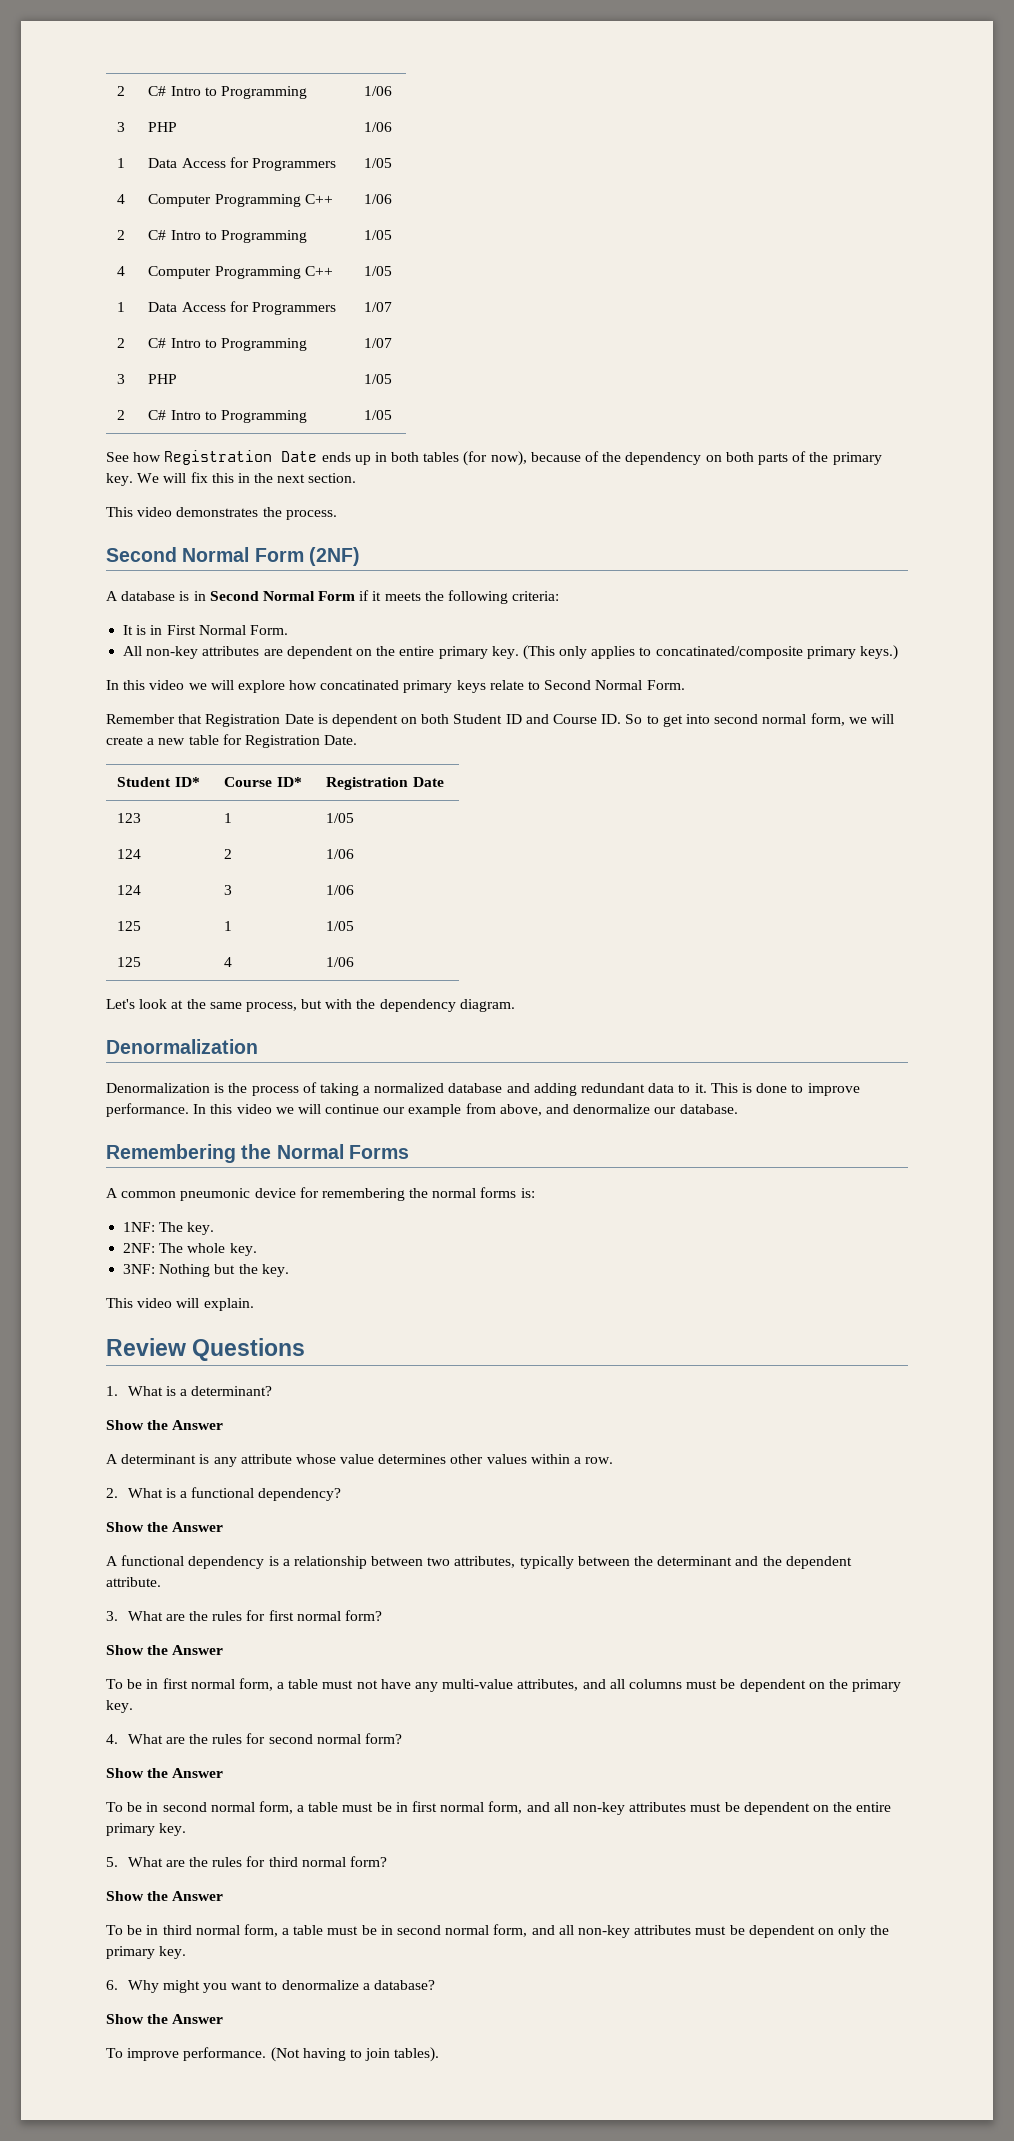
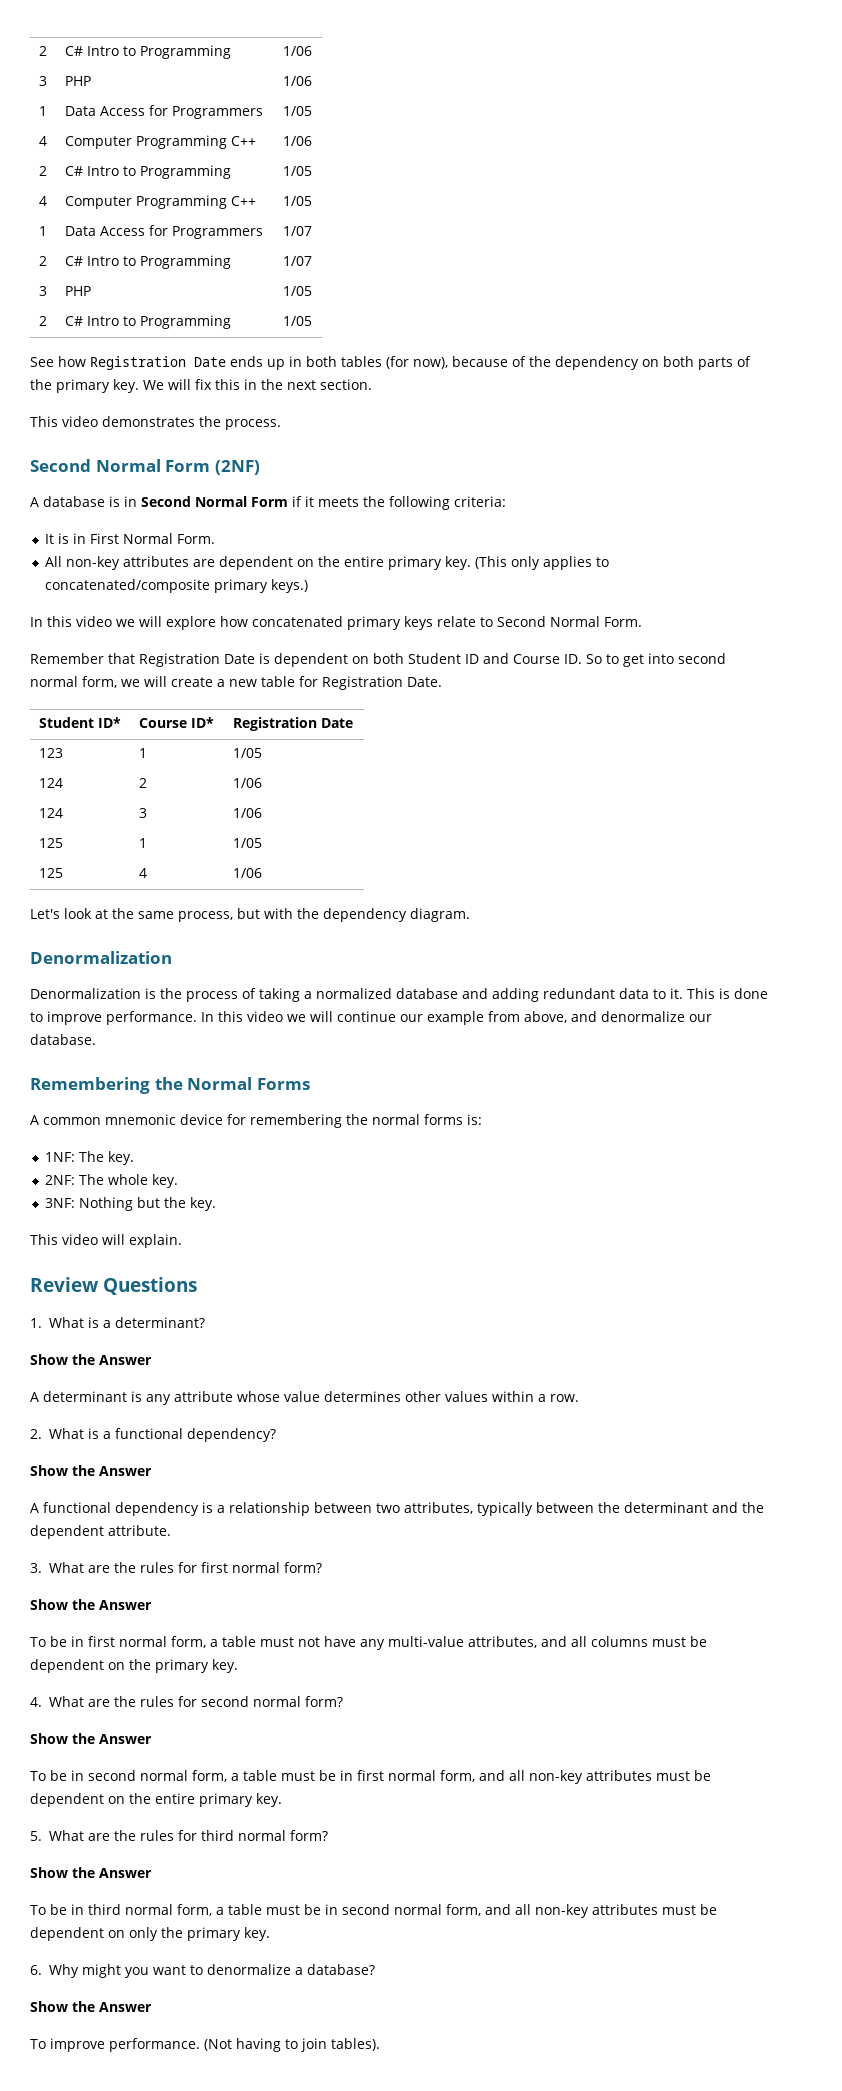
- (This only applies to concatinated/composite primary keys.)
+ (This only applies to concatenated/composite primary keys.)
- In this video we will explore how concatinated primary keys relate to Second Normal Form.
+ In this video we will explore how concatenated primary keys relate to Second Normal Form.
- A common pneumonic device for remembering the normal forms is:
+ A common mnemonic device for remembering the normal forms is:

